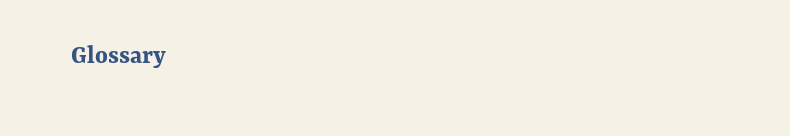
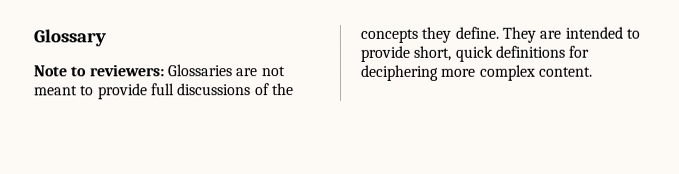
+ Note to reviewers: Glossaries are not meant to provide full discussions of the concepts they define. They are intended to provide short, quick definitions for deciphering more complex content.

